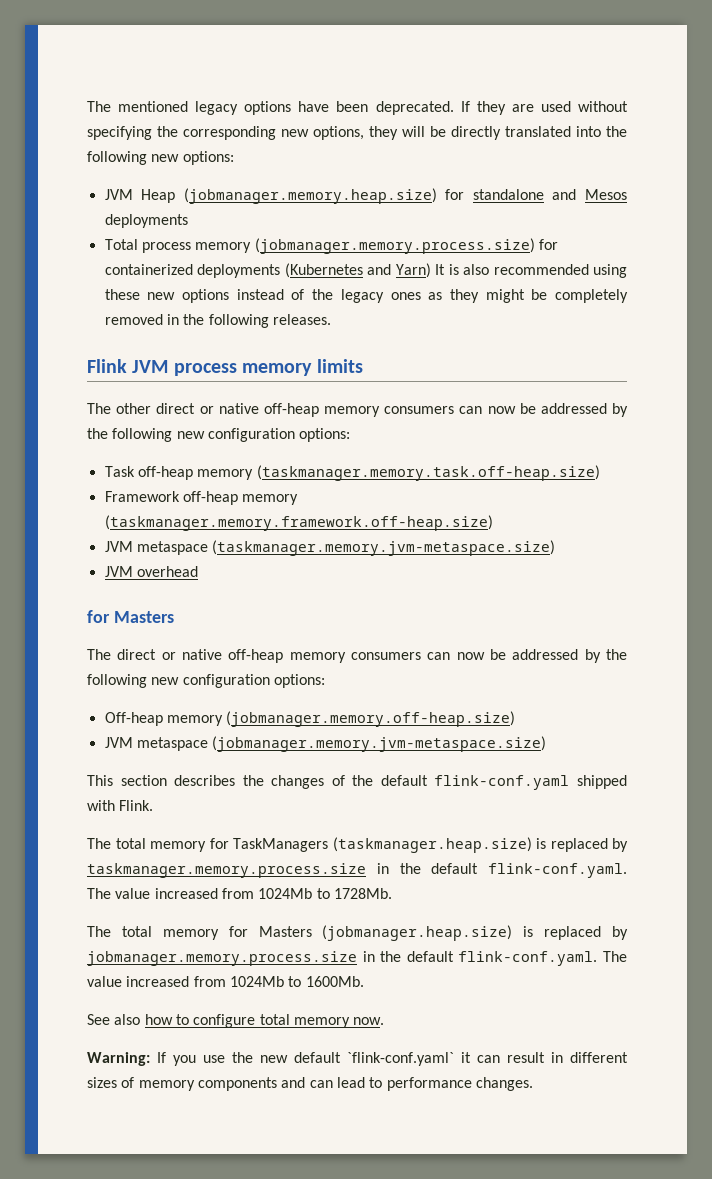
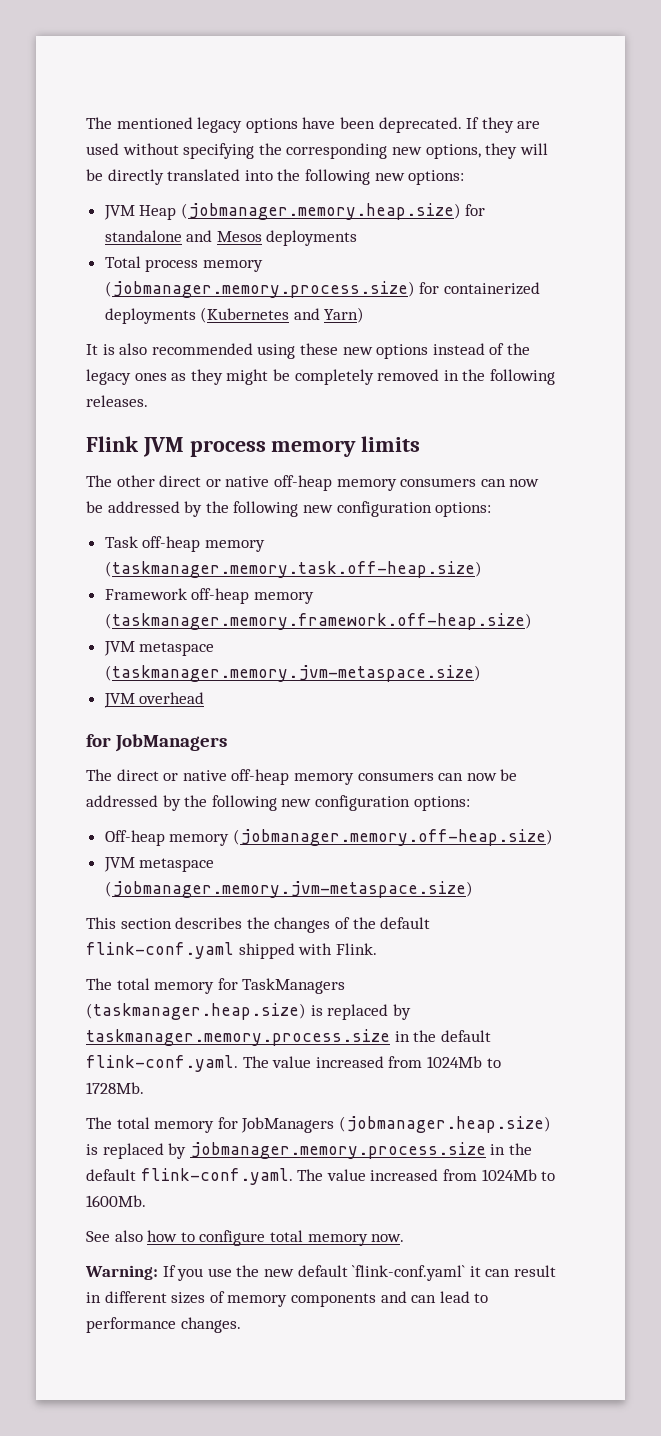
- Total process memory (jobmanager.memory.process.size) for containerized deployments (Kubernetes and Yarn) It is also recommended using these new options instead of the legacy ones as they might be completely removed in the following releases.
+ Total process memory (jobmanager.memory.process.size) for containerized deployments (Kubernetes and Yarn)
+ It is also recommended using these new options instead of the legacy ones as they might be completely removed in the following releases.
  JVM overhead
- for Masters
+ for JobManagers
- The total memory for Masters (jobmanager.heap.size) is replaced by jobmanager.memory.process.size in the default flink-conf.yaml. The value increased from 1024Mb to 1600Mb.
+ The total memory for JobManagers (jobmanager.heap.size) is replaced by jobmanager.memory.process.size in the default flink-conf.yaml. The value increased from 1024Mb to 1600Mb.

